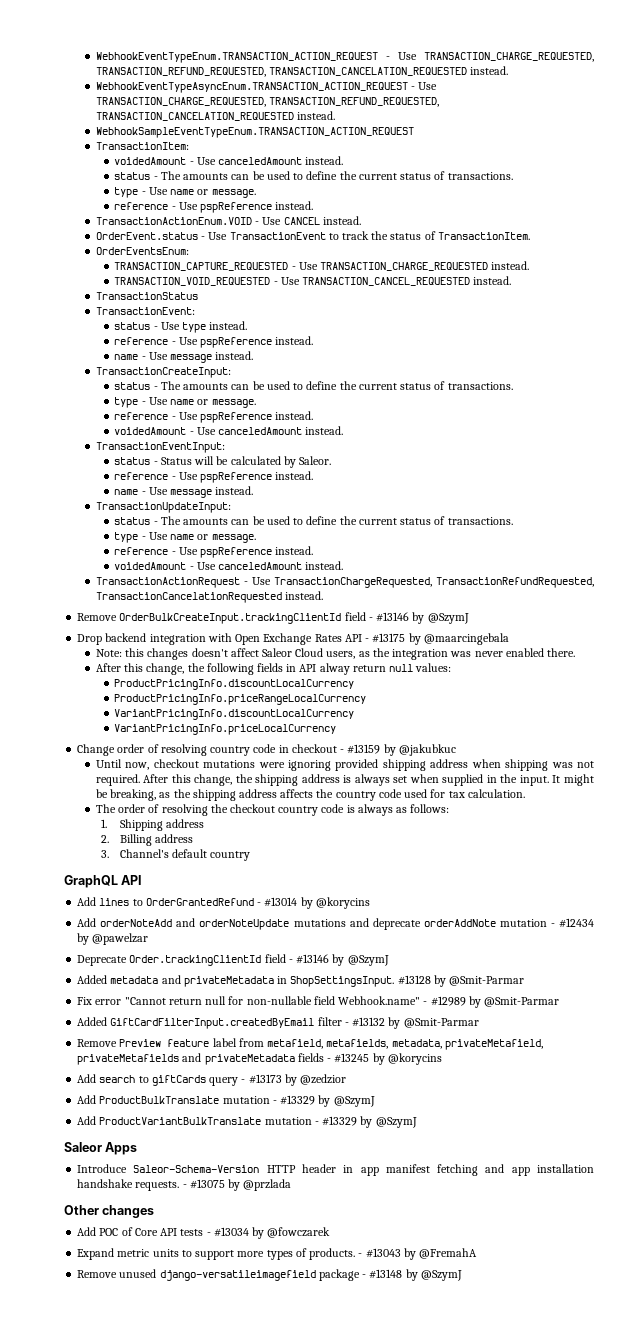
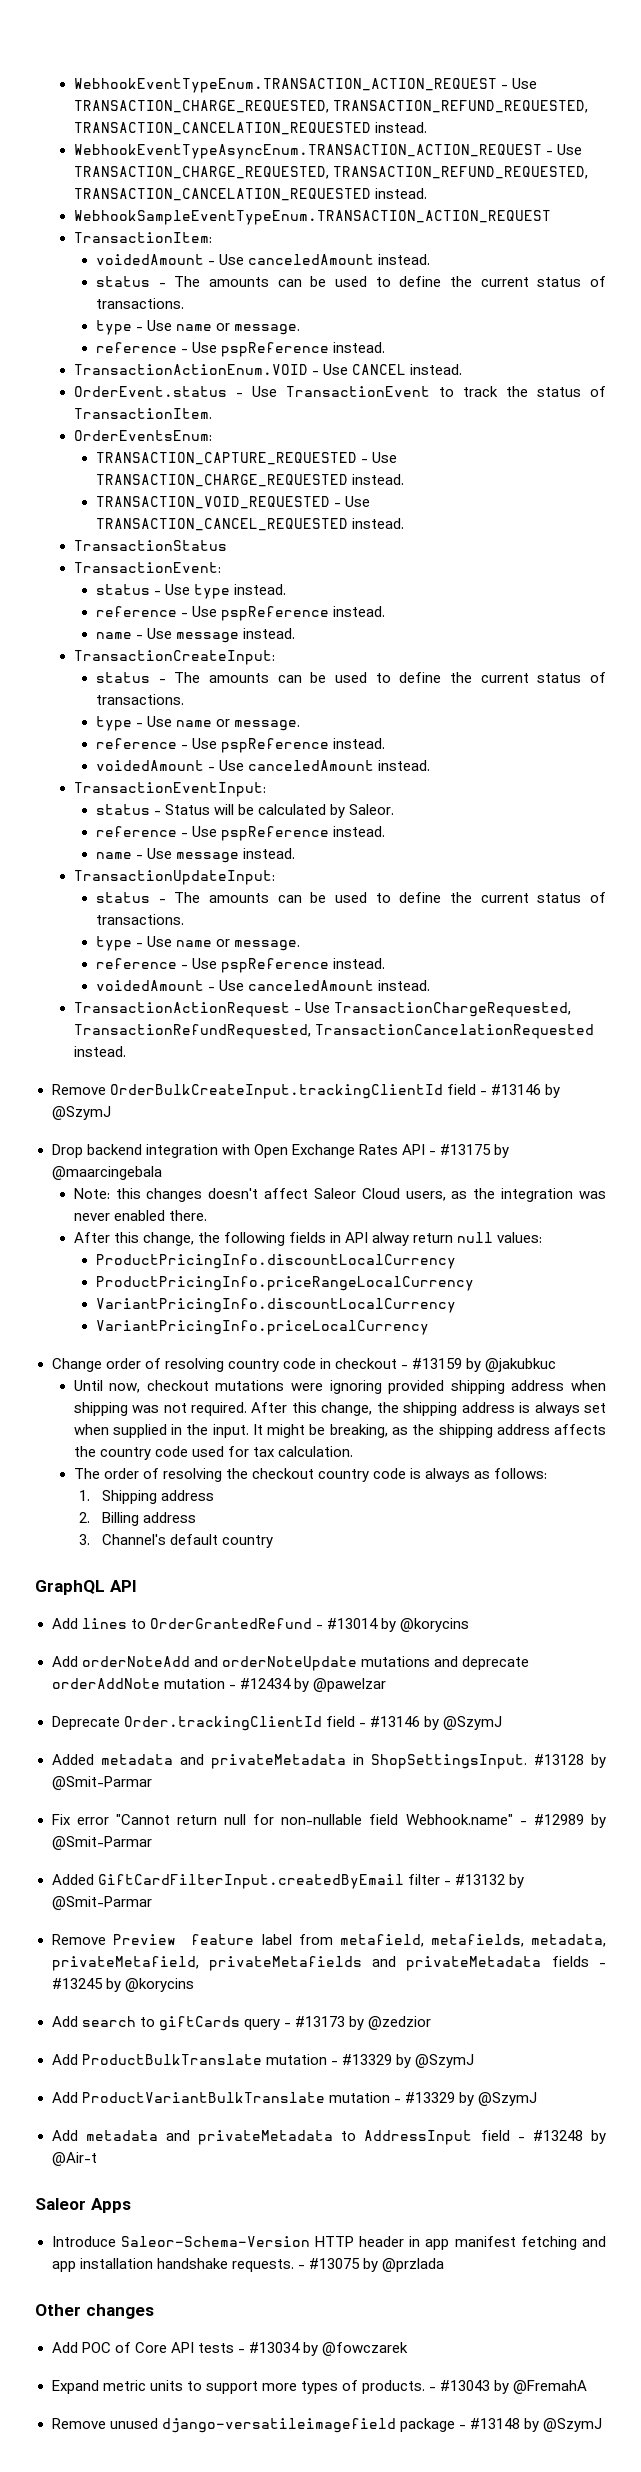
+ Add metadata and privateMetadata to AddressInput field - #13248 by @Air-t

